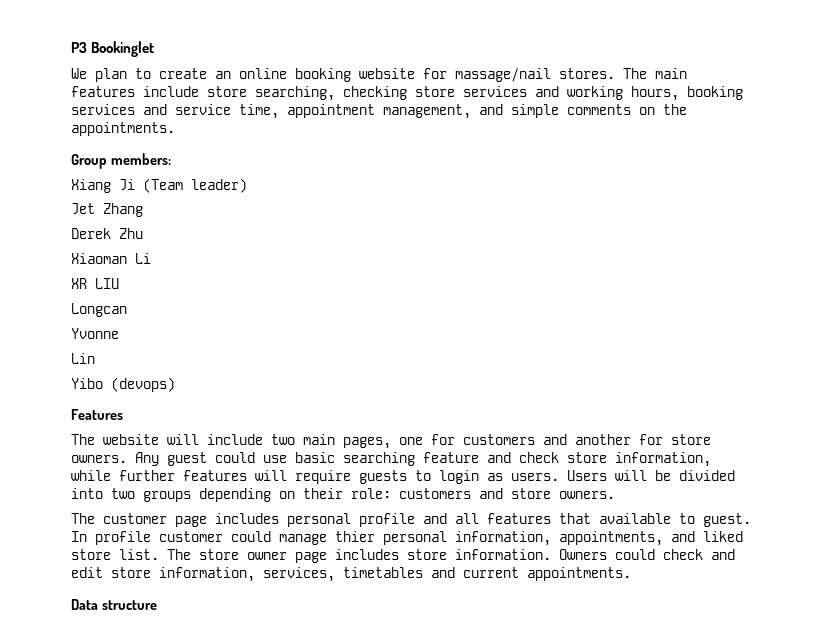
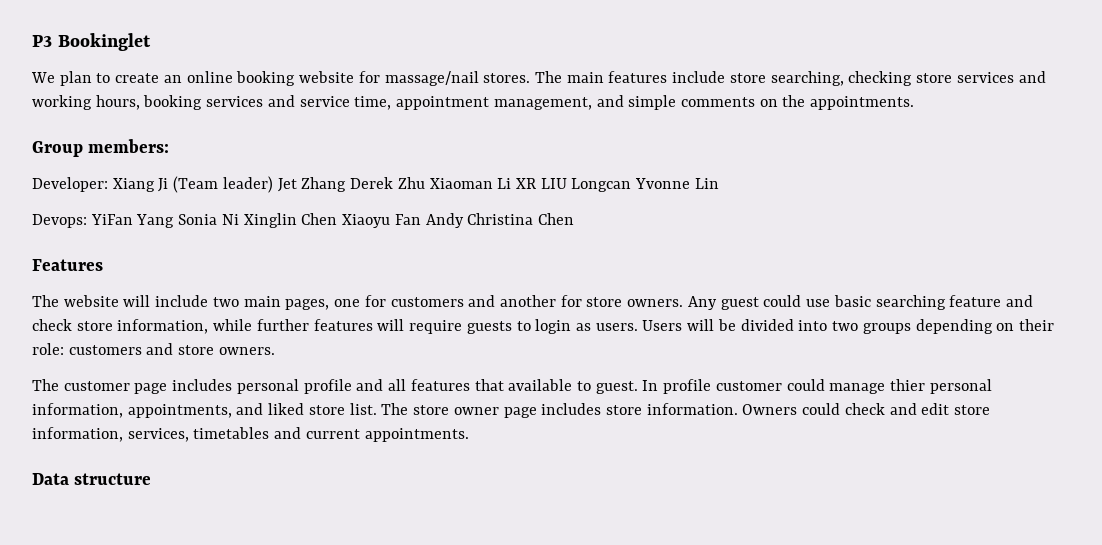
- Xiang Ji (Team leader)
- Jet Zhang
- Derek Zhu
- Xiaoman Li
- XR LIU
- Longcan
- Yvonne
- Lin
+ Developer: Xiang Ji (Team leader) Jet Zhang Derek Zhu Xiaoman Li XR LIU Longcan Yvonne Lin
- Yibo (devops)
+ Devops: YiFan Yang Sonia Ni Xinglin Chen Xiaoyu Fan Andy Christina Chen

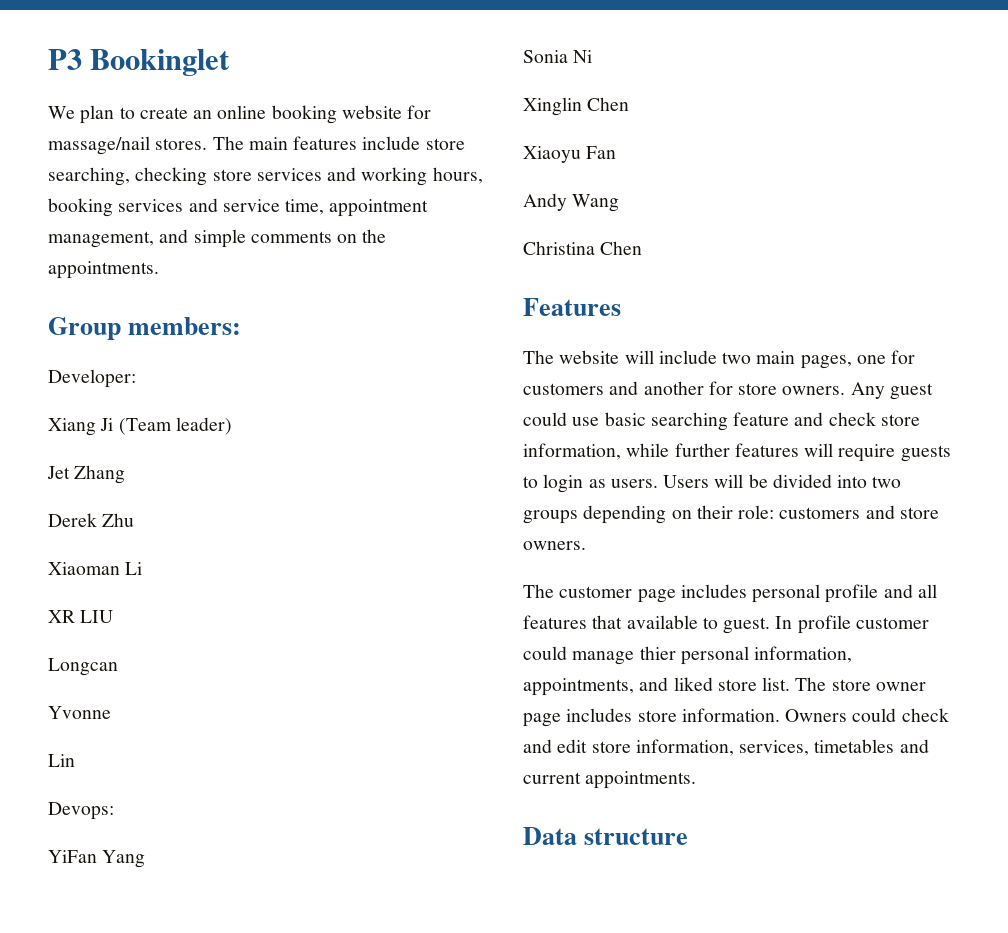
- Developer: Xiang Ji (Team leader) Jet Zhang Derek Zhu Xiaoman Li XR LIU Longcan Yvonne Lin
+ Developer:
+ Xiang Ji (Team leader)
+ Jet Zhang
+ Derek Zhu
+ Xiaoman Li
+ XR LIU
+ Longcan
+ Yvonne
+ Lin
- Devops: YiFan Yang Sonia Ni Xinglin Chen Xiaoyu Fan Andy Christina Chen
+ Devops:
+ YiFan Yang
+ Sonia Ni
+ Xinglin Chen
+ Xiaoyu Fan
+ Andy Wang
+ Christina Chen

